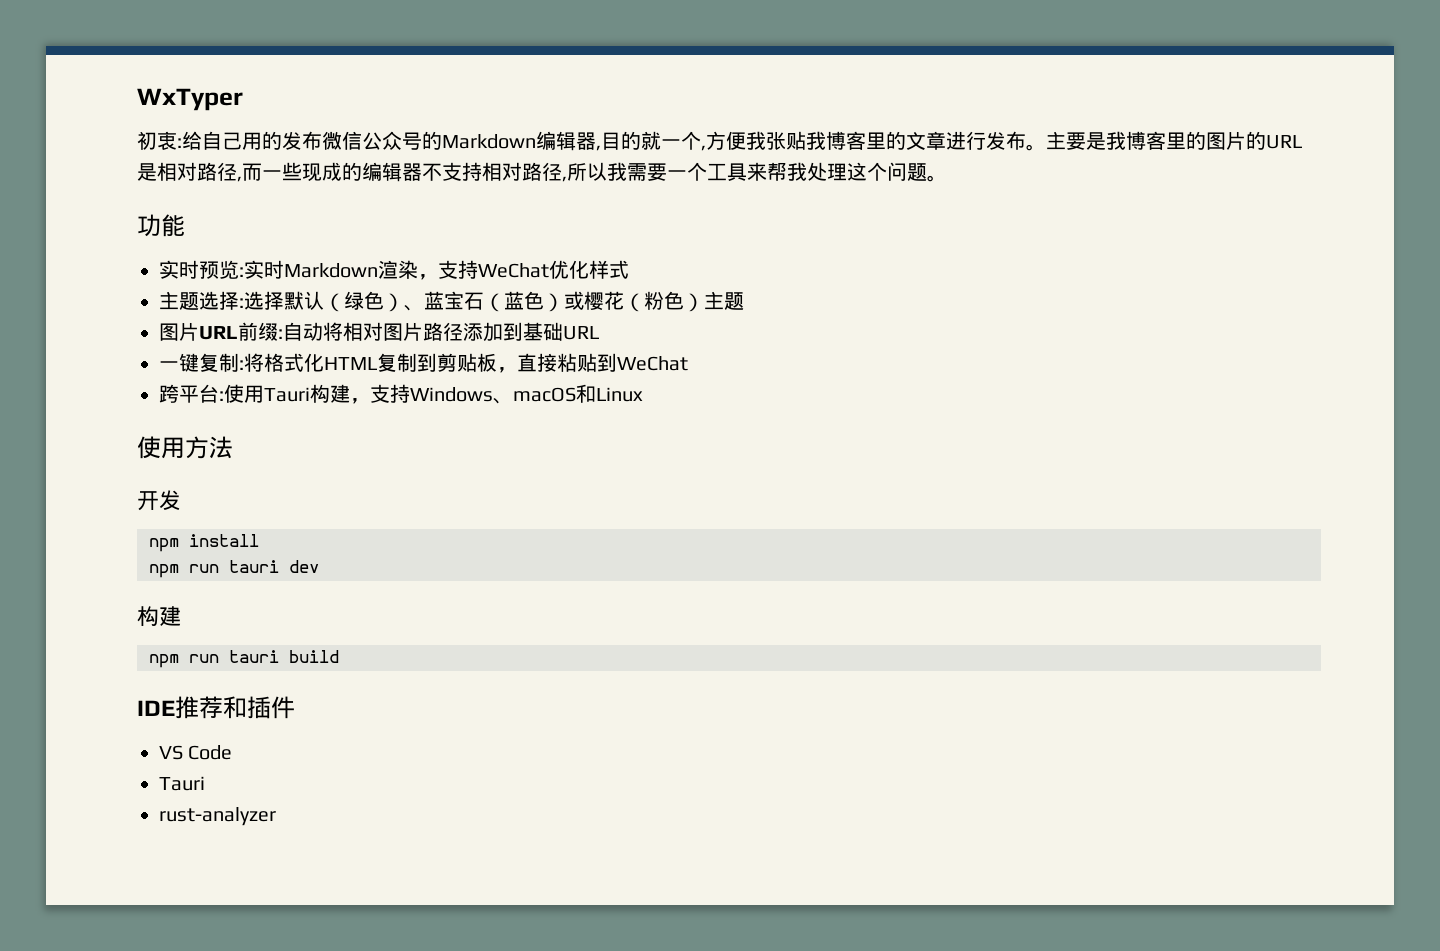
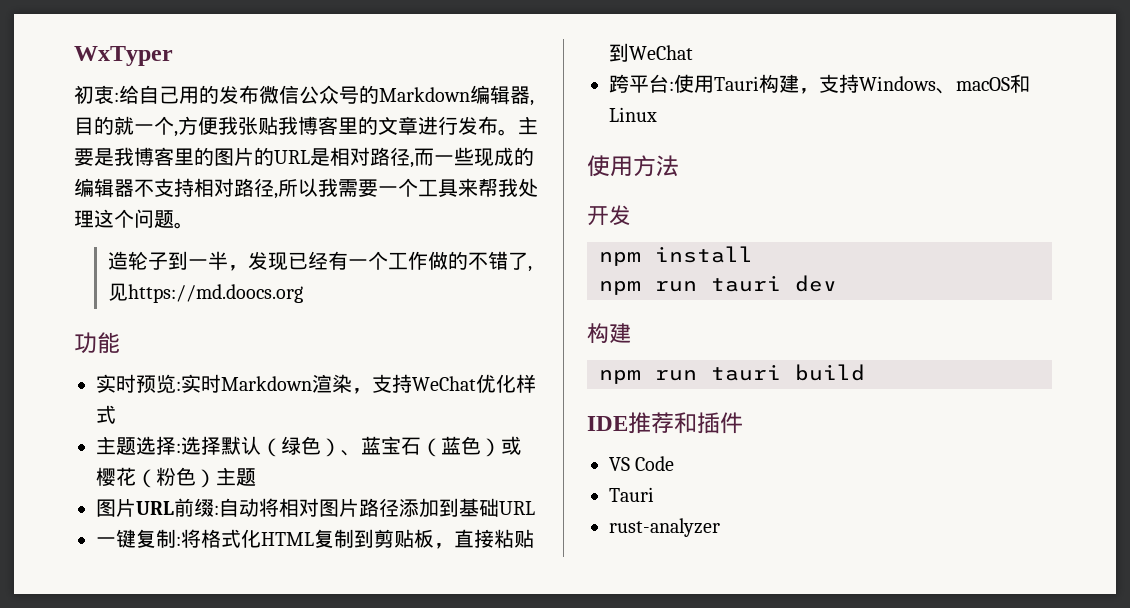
+ 造轮子到一半，发现已经有一个工作做的不错了,见https://md.doocs.org

